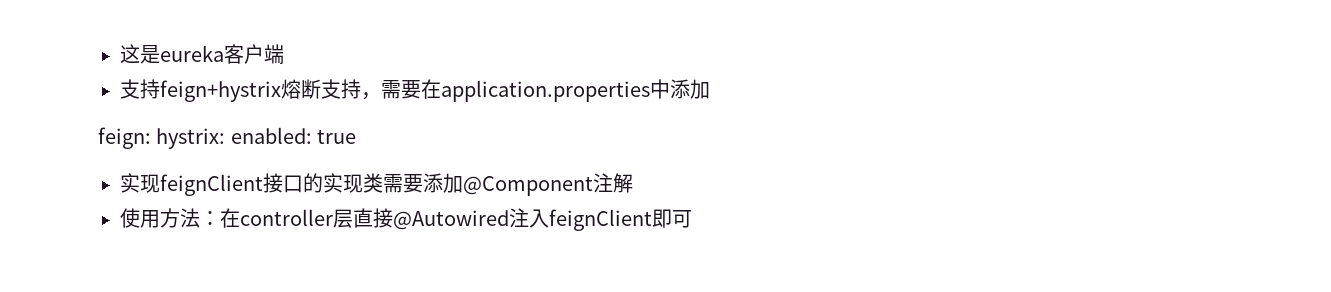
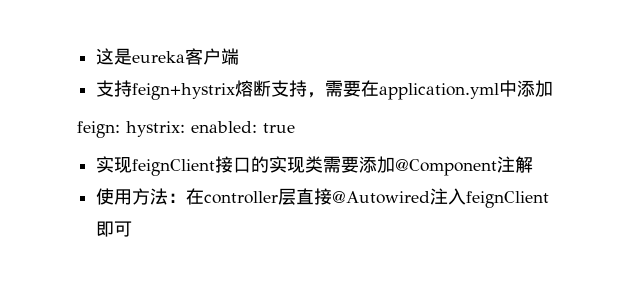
- 支持feign+hystrix熔断支持，需要在application.properties中添加
+ 支持feign+hystrix熔断支持，需要在application.yml中添加

